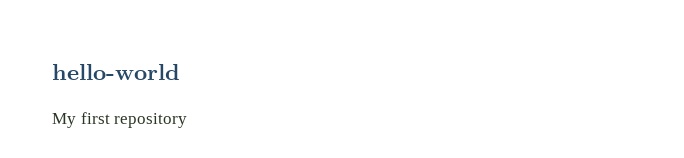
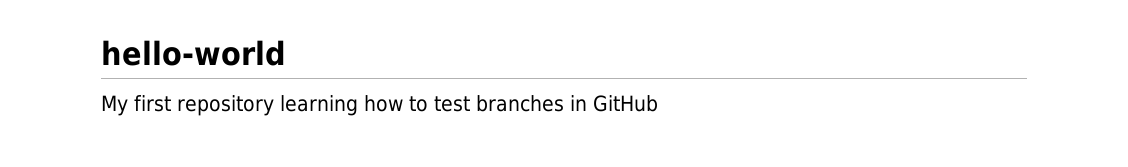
- My first repository
+ My first repository learning how to test branches in GitHub

